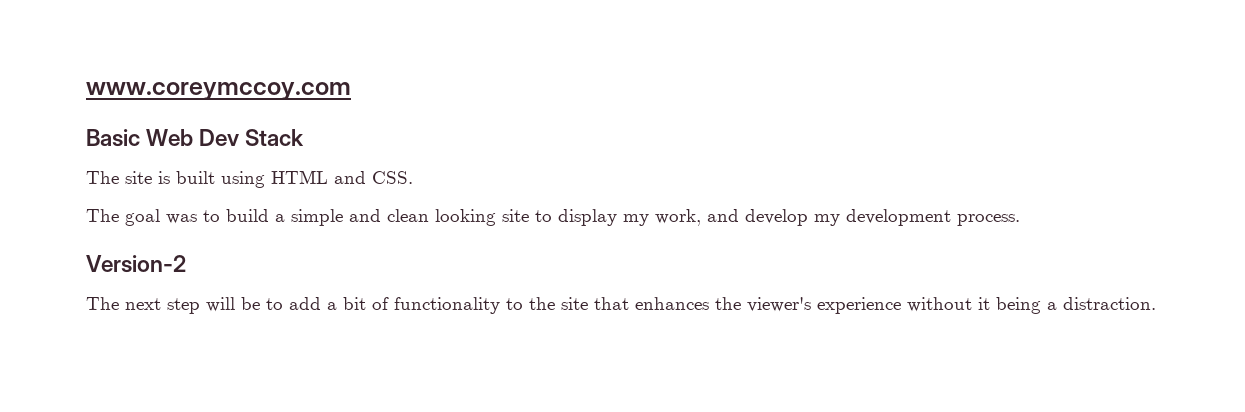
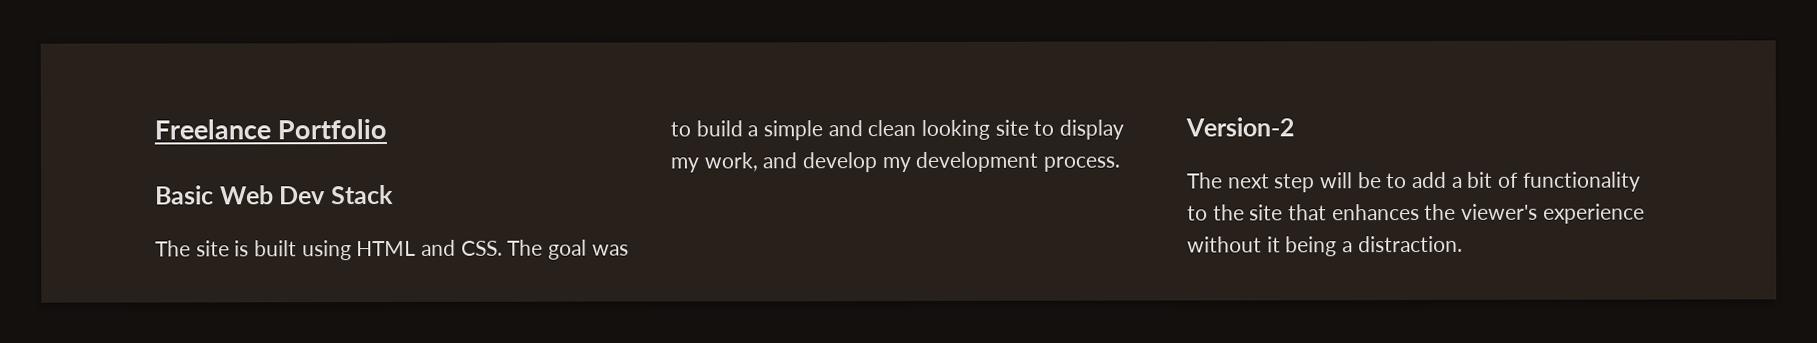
- www.coreymccoy.com
+ Freelance Portfolio
- The site is built using HTML and CSS.
- The goal was to build a simple and clean looking site to display my work, and develop my development process.
+ The site is built using HTML and CSS. The goal was to build a simple and clean looking site to display my work, and develop my development process.

